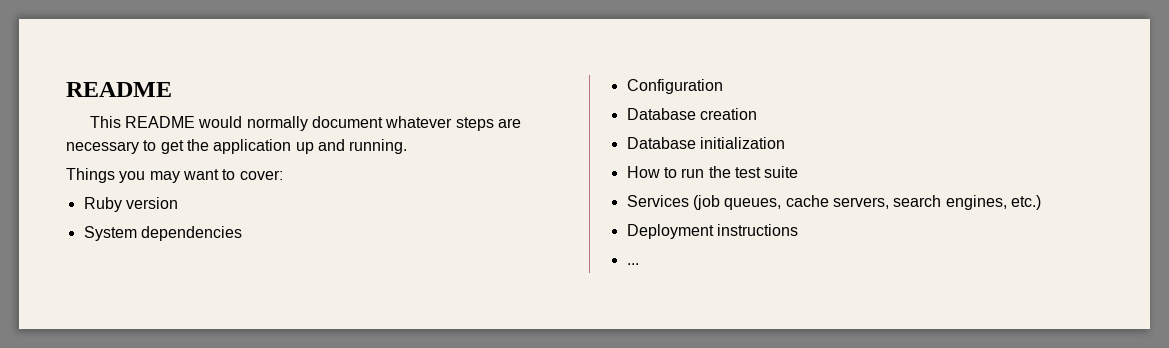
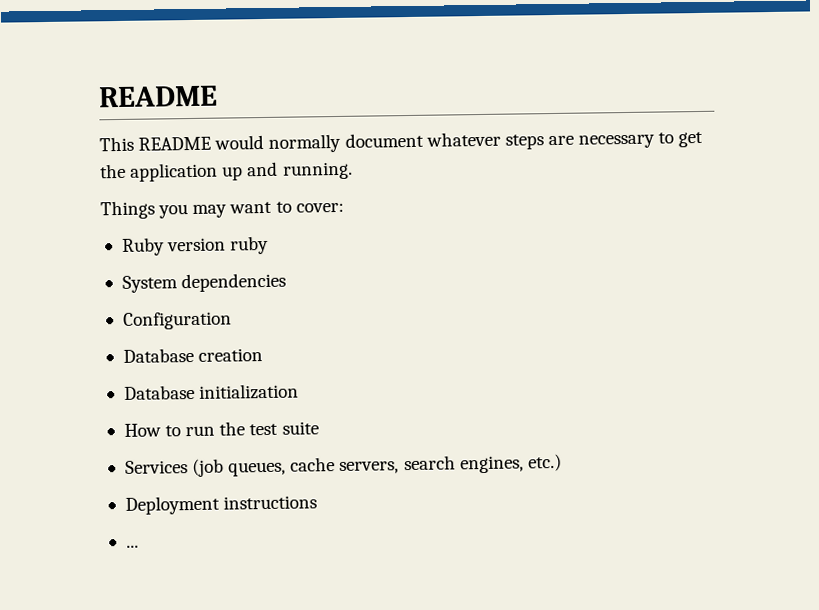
- Ruby version
+ Ruby version ruby

